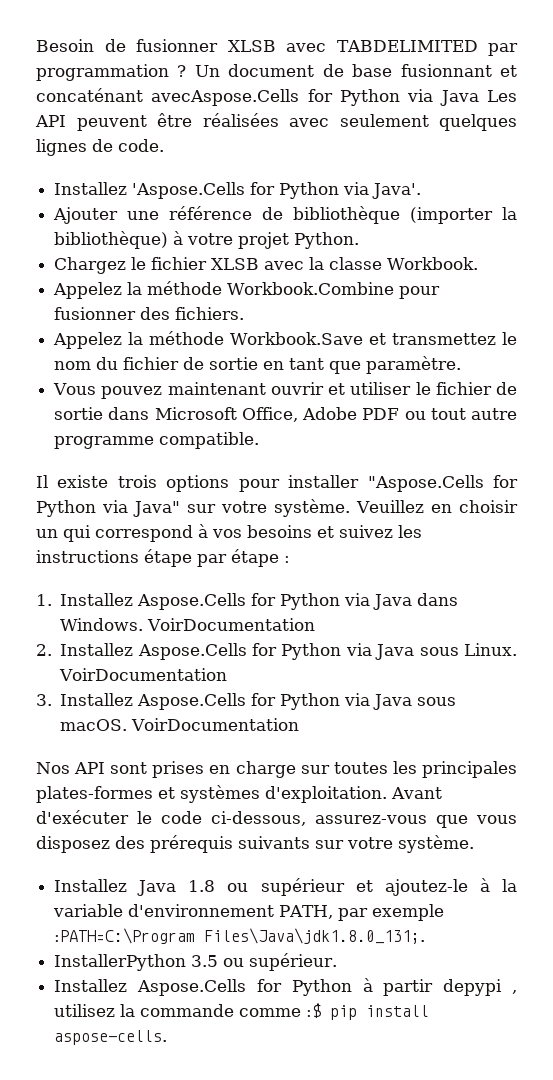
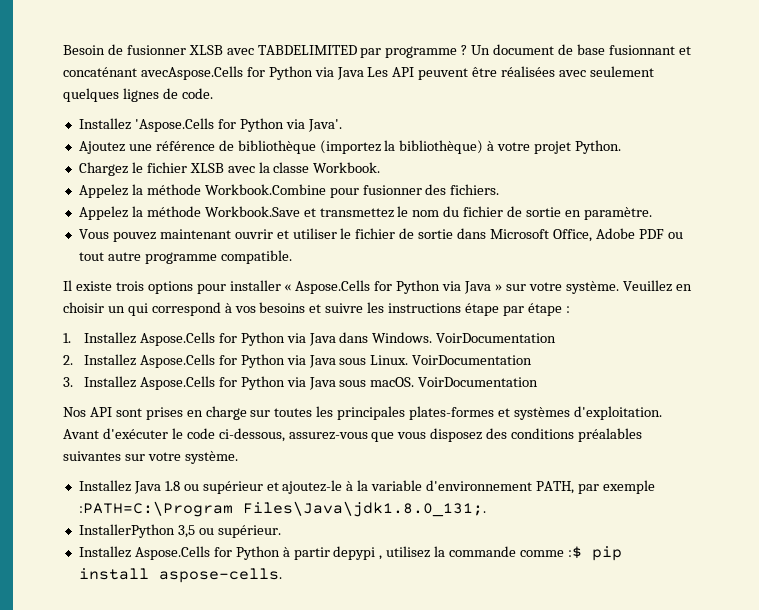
- Besoin de fusionner XLSB avec TABDELIMITED par programmation ?
+ Besoin de fusionner XLSB avec TABDELIMITED par programme ?
- Ajouter une référence de bibliothèque (importer la bibliothèque) à votre projet Python.
+ Ajoutez une référence de bibliothèque (importez la bibliothèque) à votre projet Python.
- Appelez la méthode Workbook.Save et transmettez le nom du fichier de sortie en tant que paramètre.
+ Appelez la méthode Workbook.Save et transmettez le nom du fichier de sortie en paramètre.
- Il existe trois options pour installer "Aspose.Cells for Python via Java" sur votre système.
+ Il existe trois options pour installer « Aspose.Cells for Python via Java » sur votre système.
- Veuillez en choisir un qui correspond à vos besoins et suivez les instructions étape par étape :
+ Veuillez en choisir un qui correspond à vos besoins et suivre les instructions étape par étape :
- Avant d'exécuter le code ci-dessous, assurez-vous que vous disposez des prérequis suivants sur votre système.
+ Avant d'exécuter le code ci-dessous, assurez-vous que vous disposez des conditions préalables suivantes sur votre système.
- InstallerPython 3.5 ou supérieur.
+ InstallerPython 3,5 ou supérieur.

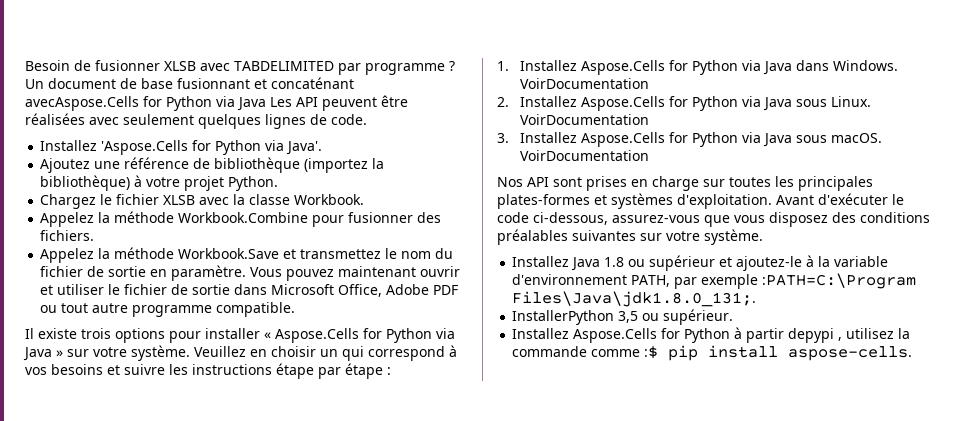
- Appelez la méthode Workbook.Save et transmettez le nom du fichier de sortie en paramètre.
- Vous pouvez maintenant ouvrir et utiliser le fichier de sortie dans Microsoft Office, Adobe PDF ou tout autre programme compatible.
+ Appelez la méthode Workbook.Save et transmettez le nom du fichier de sortie en paramètre. Vous pouvez maintenant ouvrir et utiliser le fichier de sortie dans Microsoft Office, Adobe PDF ou tout autre programme compatible.

